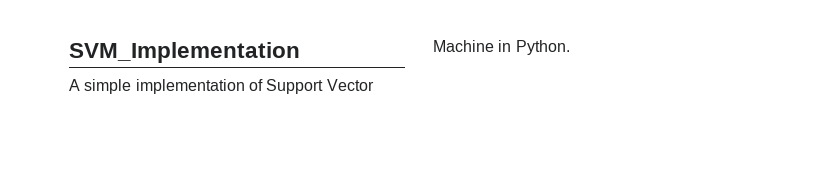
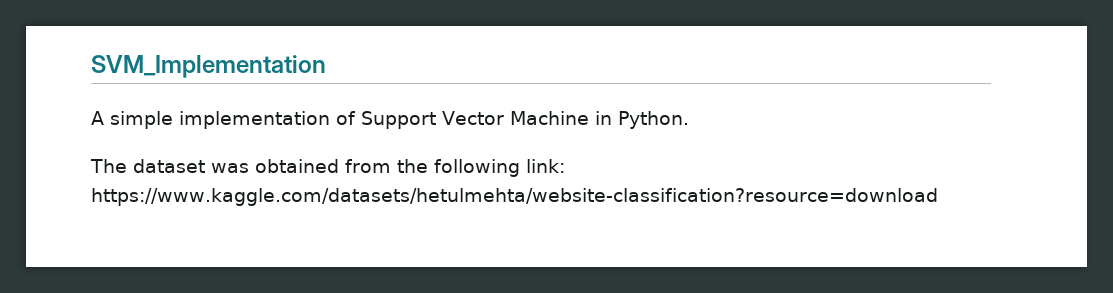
+ The dataset was obtained from the following link: https://www.kaggle.com/datasets/hetulmehta/website-classification?resource=download

